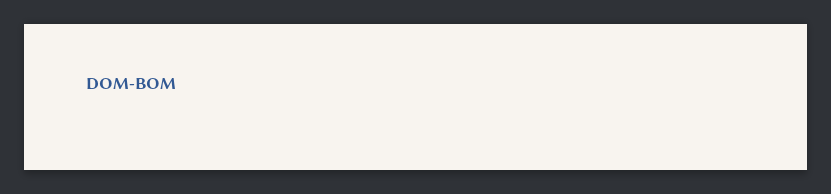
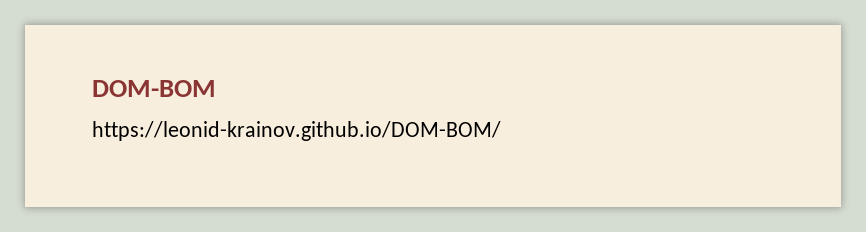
+ https://leonid-krainov.github.io/DOM-BOM/

